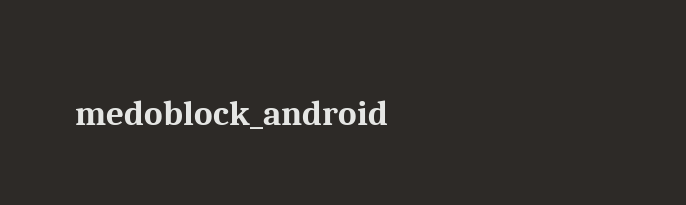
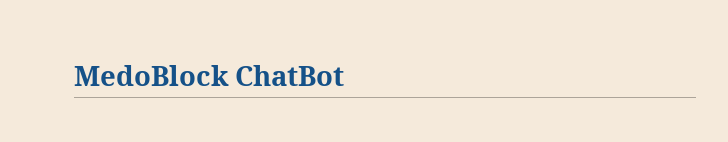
- medoblock_android
+ MedoBlock ChatBot

